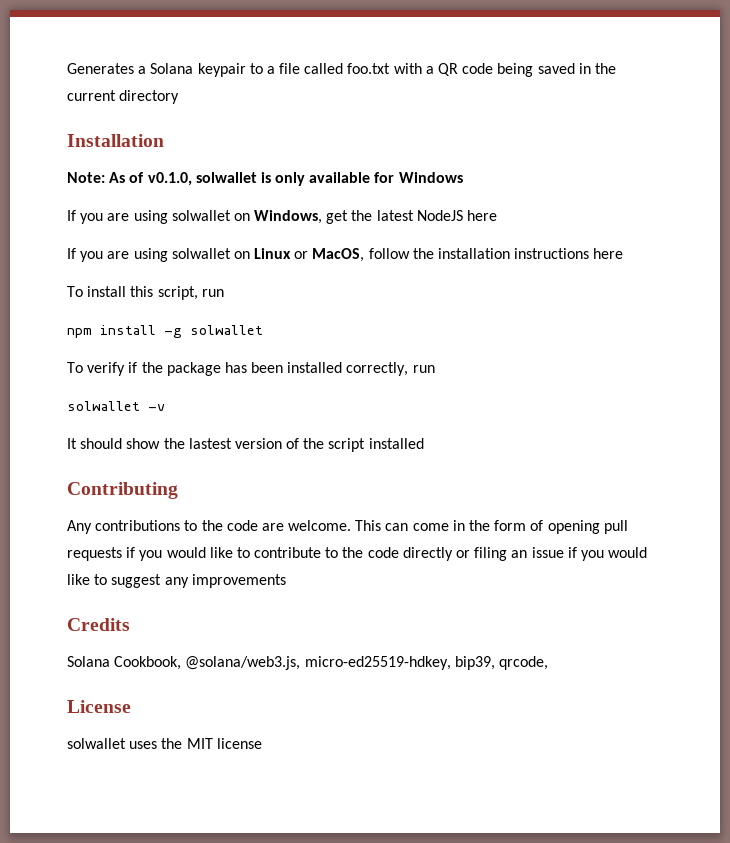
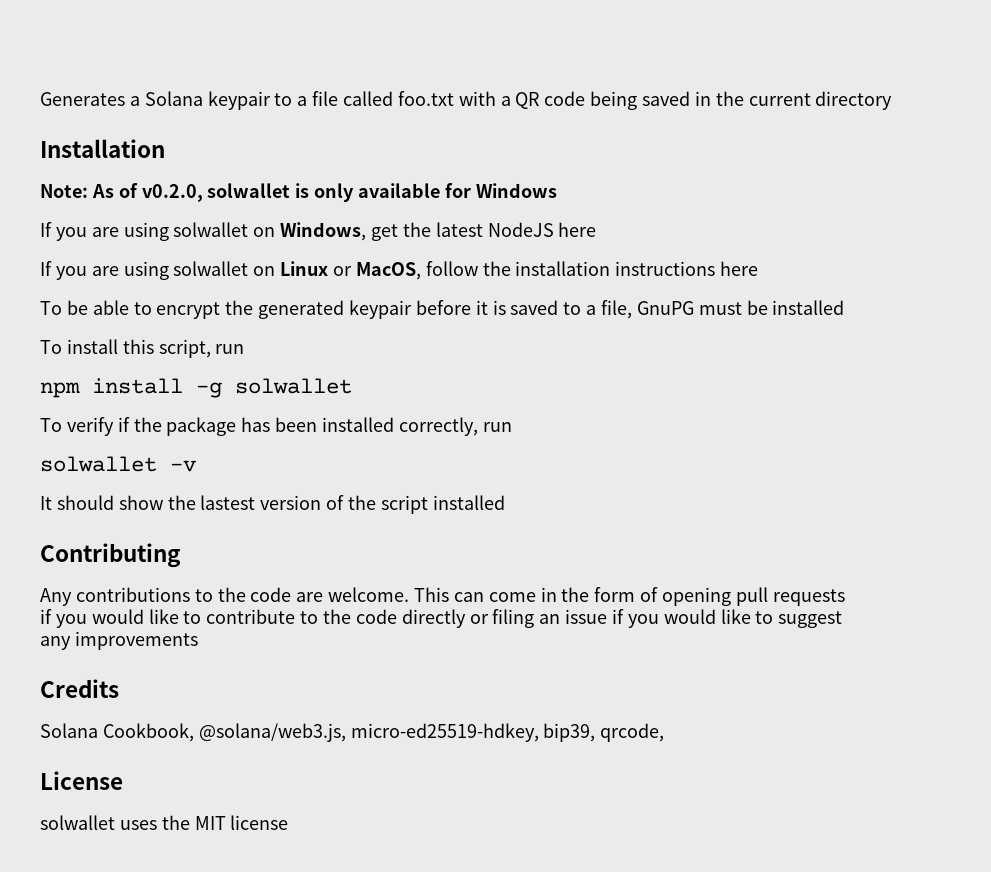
- Note: As of v0.1.0, solwallet is only available for Windows
+ Note: As of v0.2.0, solwallet is only available for Windows
+ To be able to encrypt the generated keypair before it is saved to a file, GnuPG must be installed
- This can come in the form of opening pull requests if you would like to contribute to the code directly or filing an issue if you would like to suggest any improvements
+ This can come in the form of opening pull requests
+ if you would like to contribute to the code directly or filing an issue if you would like to suggest
+ any improvements

